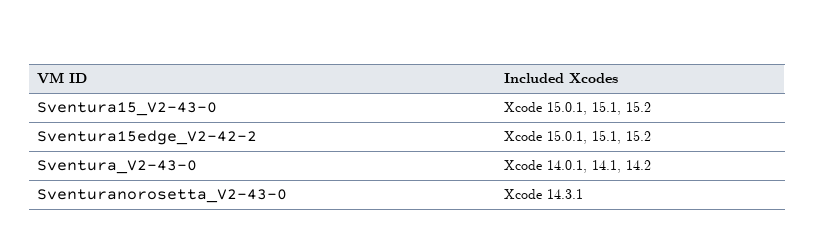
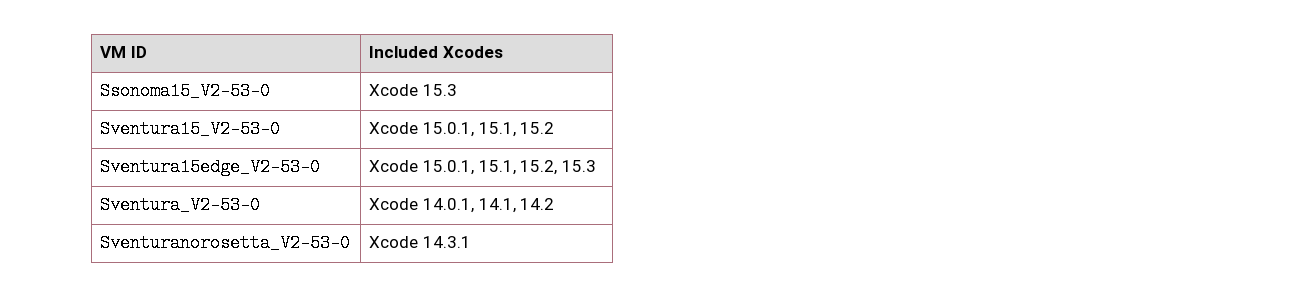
- Sventura15_V2-43-0 | Xcode 15.0.1, 15.1, 15.2
- Sventura15edge_V2-42-2 | Xcode 15.0.1, 15.1, 15.2
- Sventura_V2-43-0 | Xcode 14.0.1, 14.1, 14.2
+ Ssonoma15_V2-53-0 | Xcode 15.3
+ Sventura15_V2-53-0 | Xcode 15.0.1, 15.1, 15.2
+ Sventura15edge_V2-53-0 | Xcode 15.0.1, 15.1, 15.2, 15.3
+ Sventura_V2-53-0 | Xcode 14.0.1, 14.1, 14.2
- Sventuranorosetta_V2-43-0 | Xcode 14.3.1
+ Sventuranorosetta_V2-53-0 | Xcode 14.3.1

